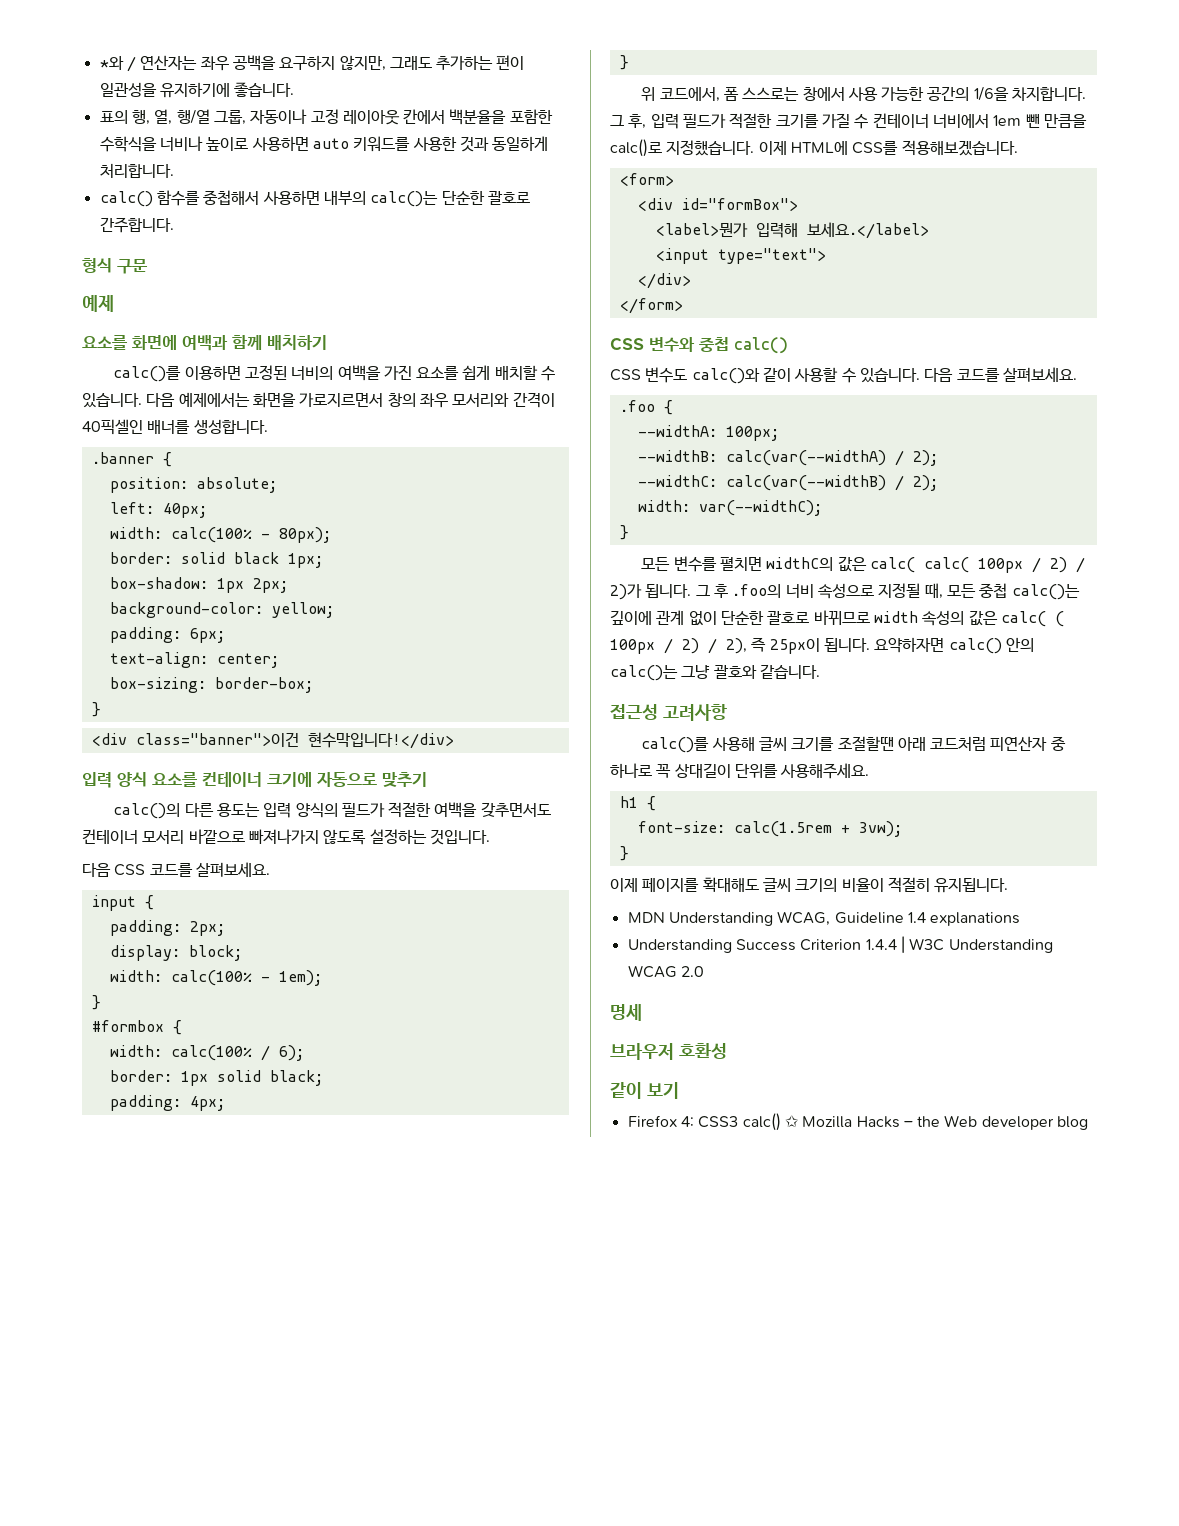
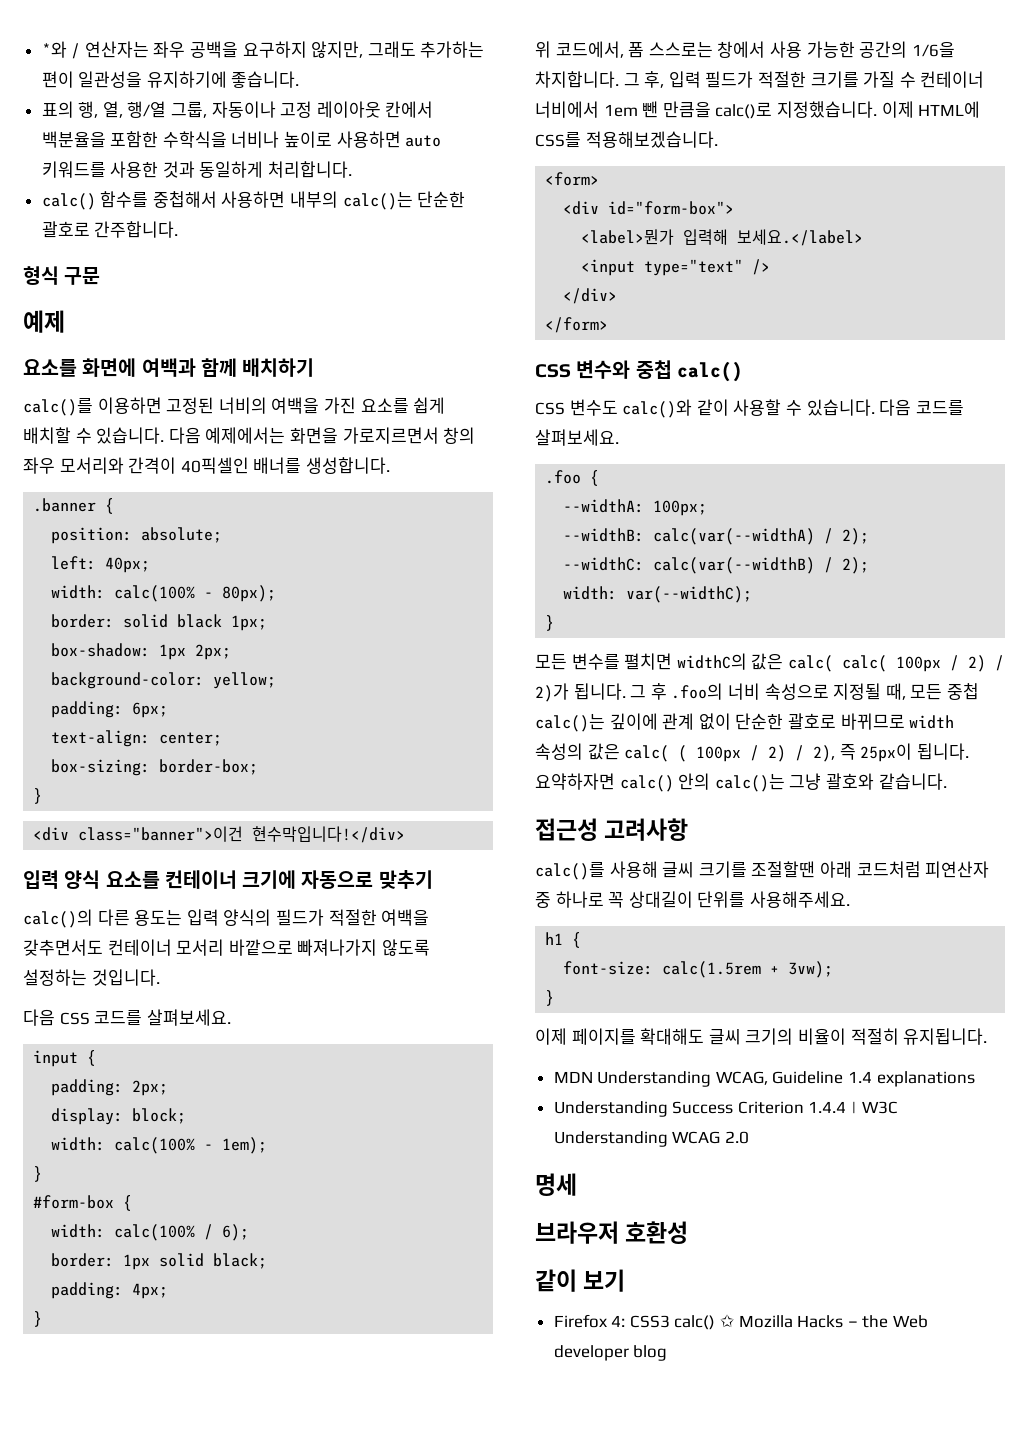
- #formbox {
+ #form-box {
- <div id="formBox">
+ <div id="form-box">
- <input type="text">
+ <input type="text" />

